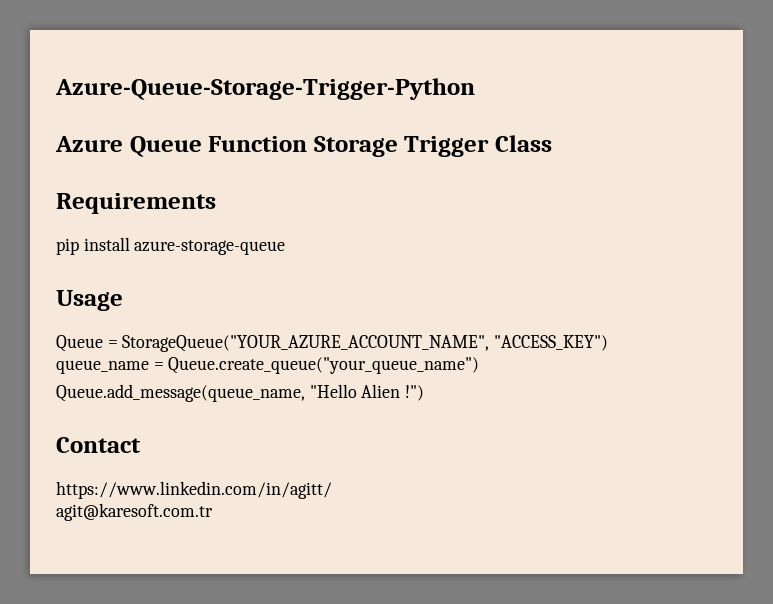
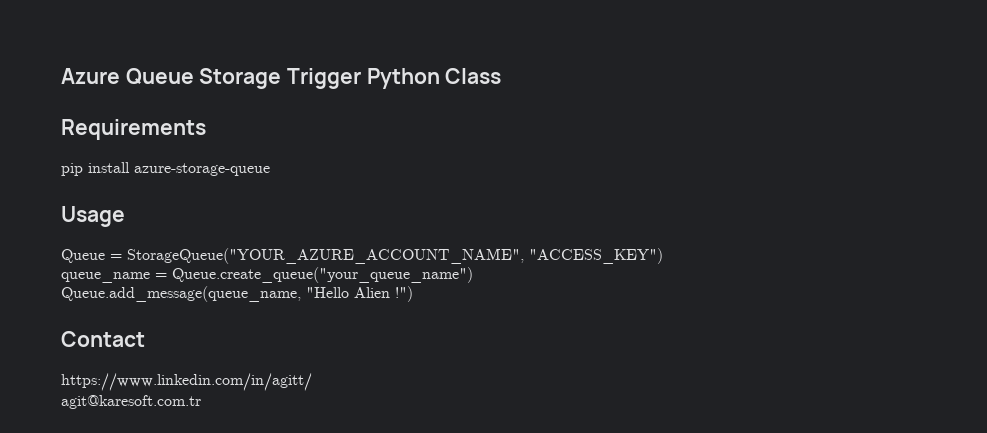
- Azure-Queue-Storage-Trigger-Python
- Azure Queue Function Storage Trigger Class
+ Azure Queue Storage Trigger Python Class

